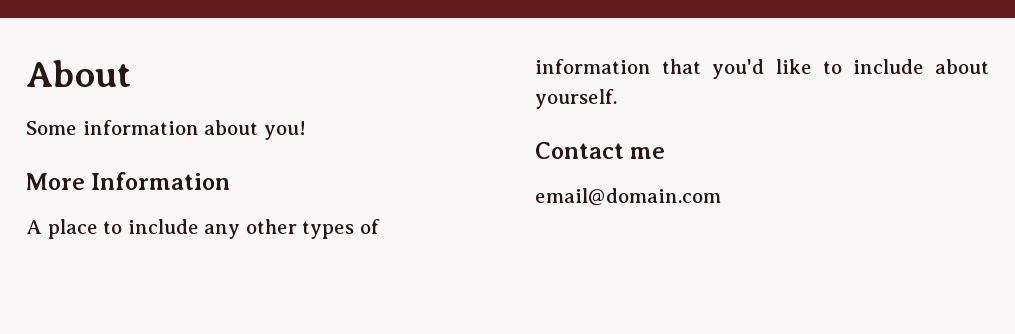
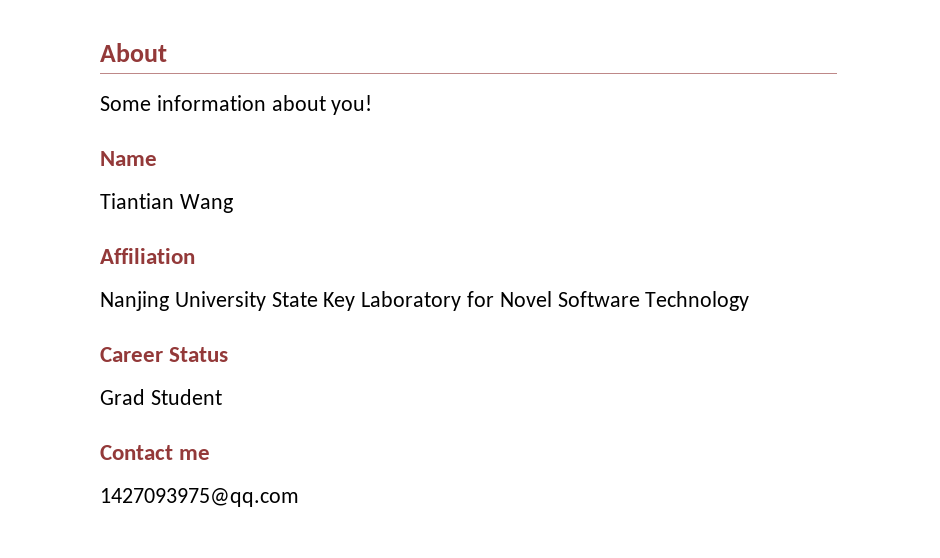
- More Information
- A place to include any other types of information that you'd like to include about yourself.
+ Name
+ Tiantian Wang
+ Affiliation
+ Nanjing University State Key Laboratory for Novel Software Technology
+ Career Status
+ Grad Student
- email@domain.com
+ 1427093975@qq.com

